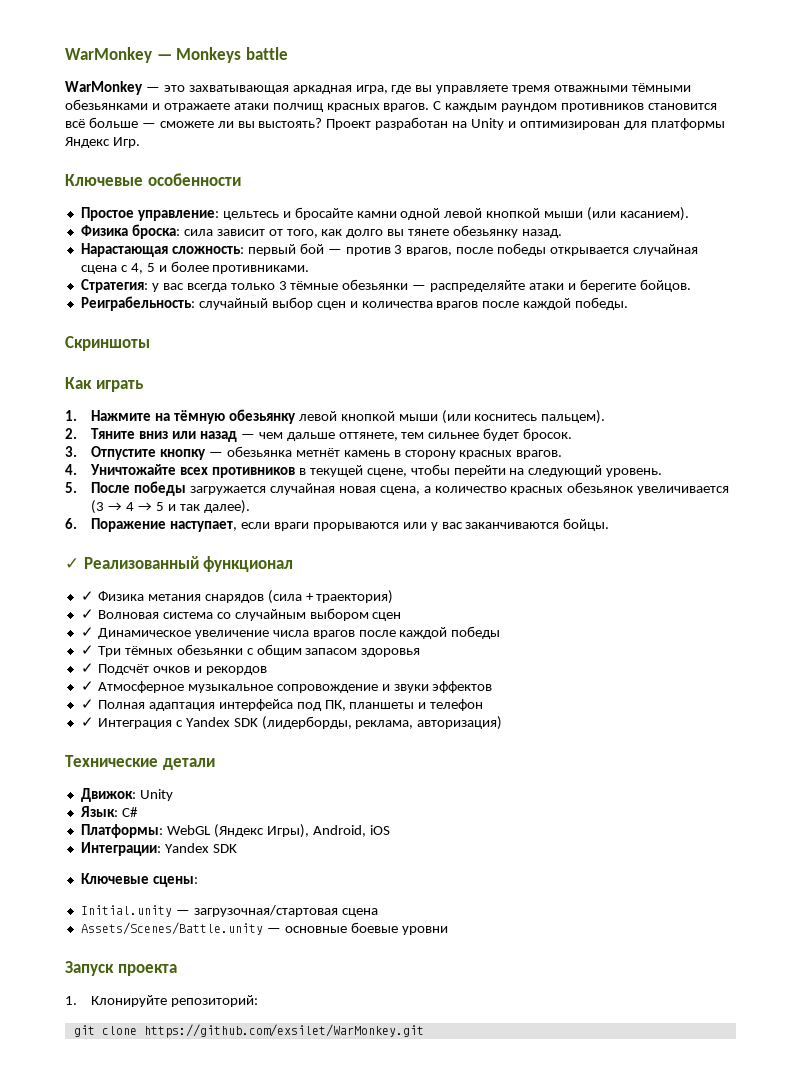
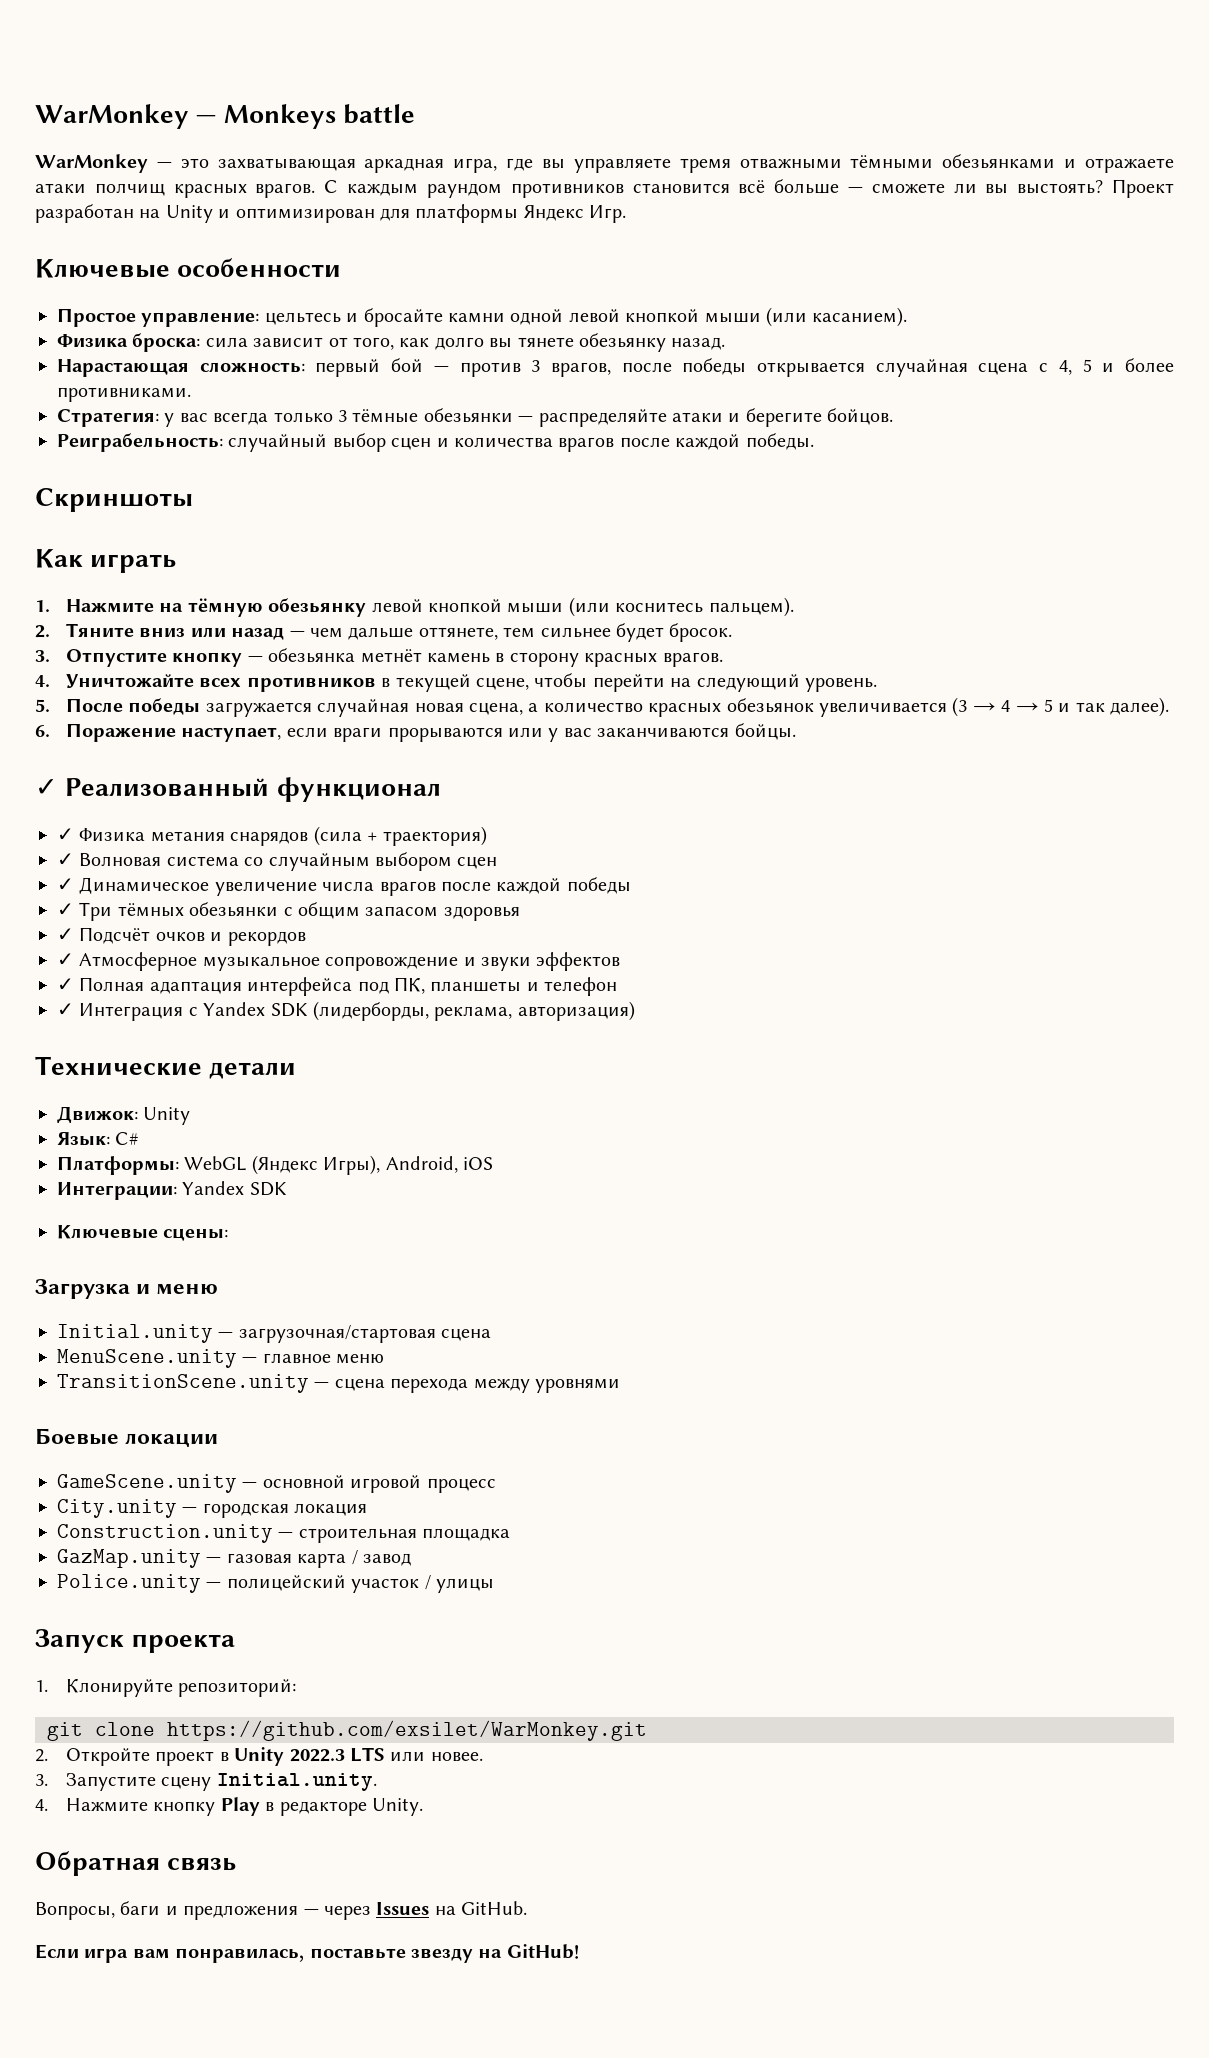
+ Загрузка и меню
- Assets/Scenes/Battle.unity — основные боевые уровни
+ MenuScene.unity — главное меню
+ TransitionScene.unity — сцена перехода между уровнями
+ Боевые локации
+ GameScene.unity — основной игровой процесс
+ City.unity — городская локация
+ Construction.unity — строительная площадка
+ GazMap.unity — газовая карта / завод
+ Police.unity — полицейский участок / улицы
+ 2. Откройте проект в Unity 2022.3 LTS или новее.
+ 3. Запустите сцену Initial.unity.
+ 4. Нажмите кнопку Play в редакторе Unity.
+ Обратная связь
+ Вопросы, баги и предложения — через Issues на GitHub.
+ Если игра вам понравилась, поставьте звезду на GitHub!

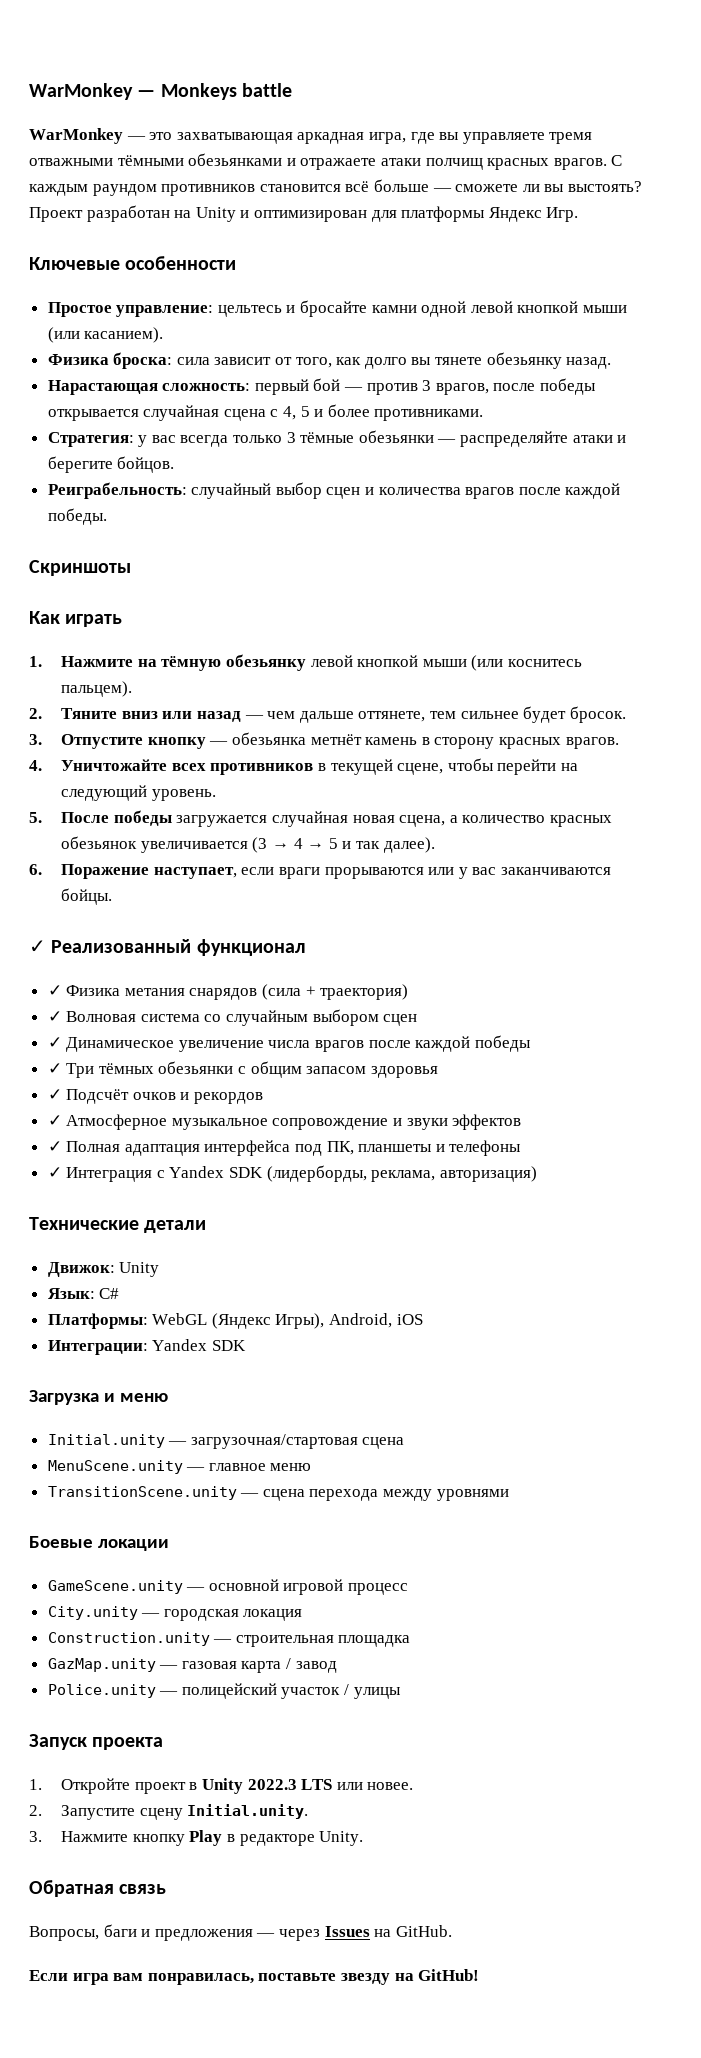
- ✓ Полная адаптация интерфейса под ПК, планшеты и телефон
+ ✓ Полная адаптация интерфейса под ПК, планшеты и телефоны
- Ключевые сцены:
- 1. Клонируйте репозиторий:
- git clone https://github.com/exsilet/WarMonkey.git
- 2. Откройте проект в Unity 2022.3 LTS или новее.
+ 1. Откройте проект в Unity 2022.3 LTS или новее.
- 3. Запустите сцену Initial.unity.
+ 2. Запустите сцену Initial.unity.
- 4. Нажмите кнопку Play в редакторе Unity.
+ 3. Нажмите кнопку Play в редакторе Unity.

